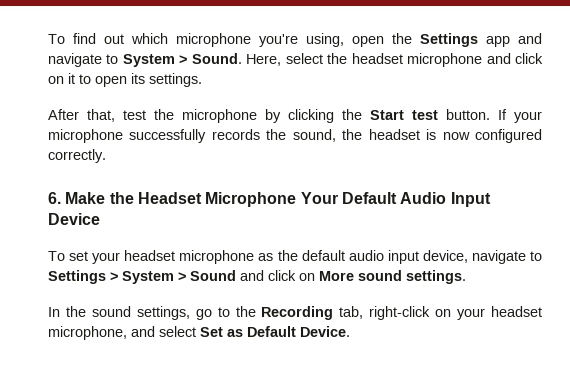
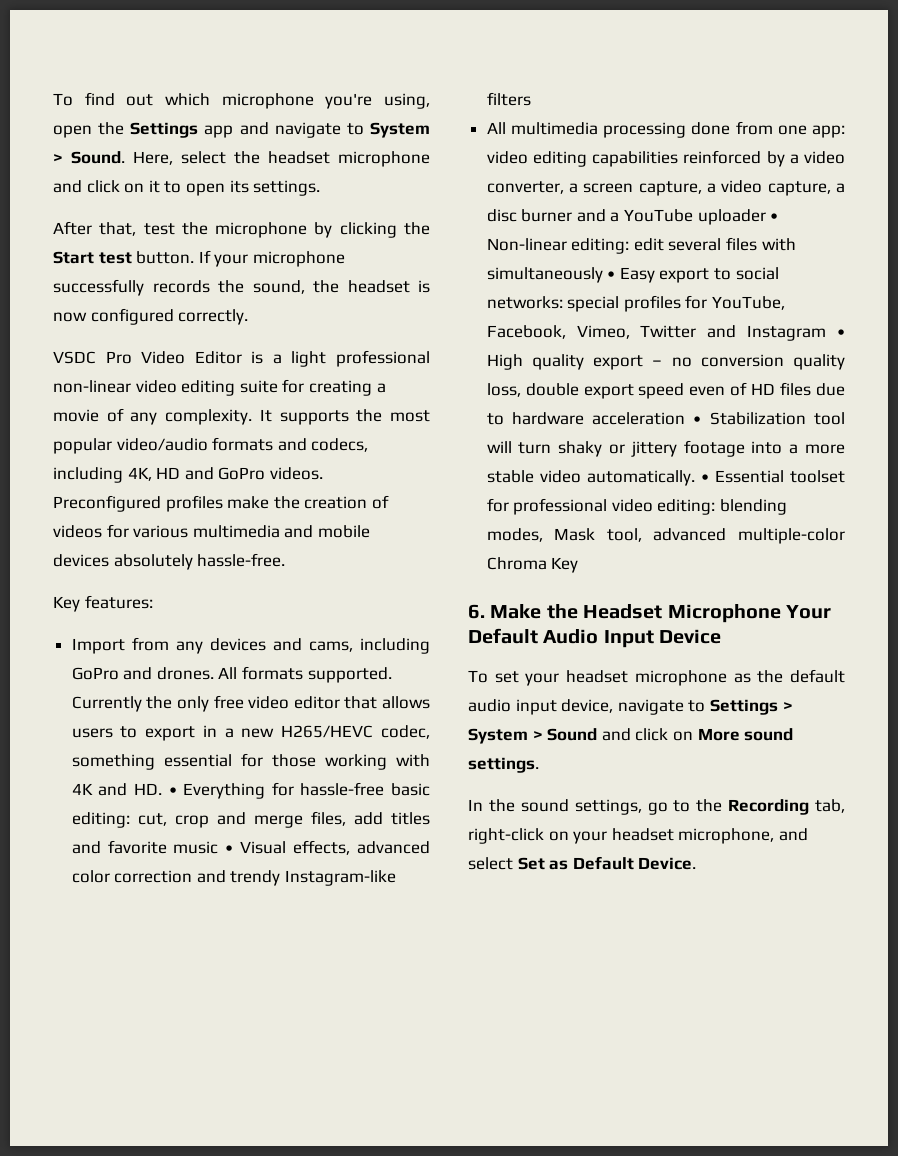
+ VSDC Pro Video Editor is a light professional non-linear video editing suite for creating a movie of any complexity. It supports the most popular video/audio formats and codecs, including 4K, HD and GoPro videos. Preconfigured profiles make the creation of videos for various multimedia and mobile devices absolutely hassle-free.
+ Key features:
+ Import from any devices and cams, including GoPro and drones. All formats supported. Сurrently the only free video editor that allows users to export in a new H265/HEVC codec, something essential for those working with 4K and HD. • Everything for hassle-free basic editing: cut, crop and merge files, add titles and favorite music • Visual effects, advanced color correction and trendy Instagram-like filters
+ All multimedia processing done from one app: video editing capabilities reinforced by a video converter, a screen capture, a video capture, a disc burner and a YouTube uploader • Non-linear editing: edit several files with simultaneously • Easy export to social networks: special profiles for YouTube, Facebook, Vimeo, Twitter and Instagram • High quality export – no conversion quality loss, double export speed even of HD files due to hardware acceleration • Stabilization tool will turn shaky or jittery footage into a more stable video automatically. • Essential toolset for professional video editing: blending modes, Mask tool, advanced multiple-color Chroma Key

